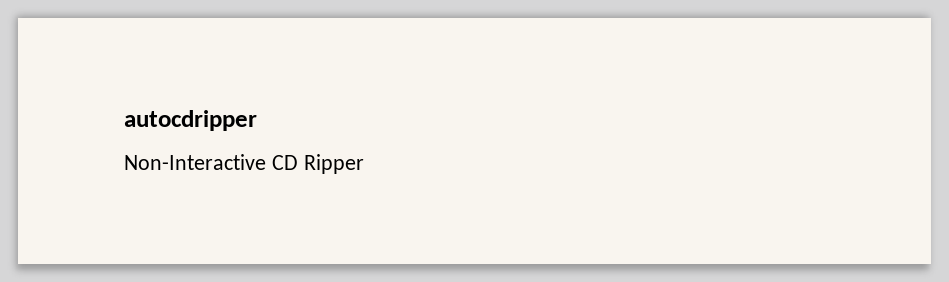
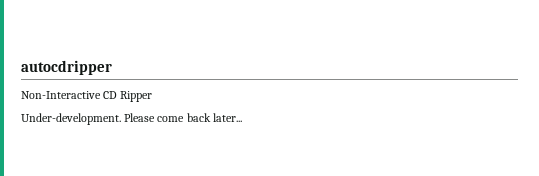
+ Under-development. Please come back later...

